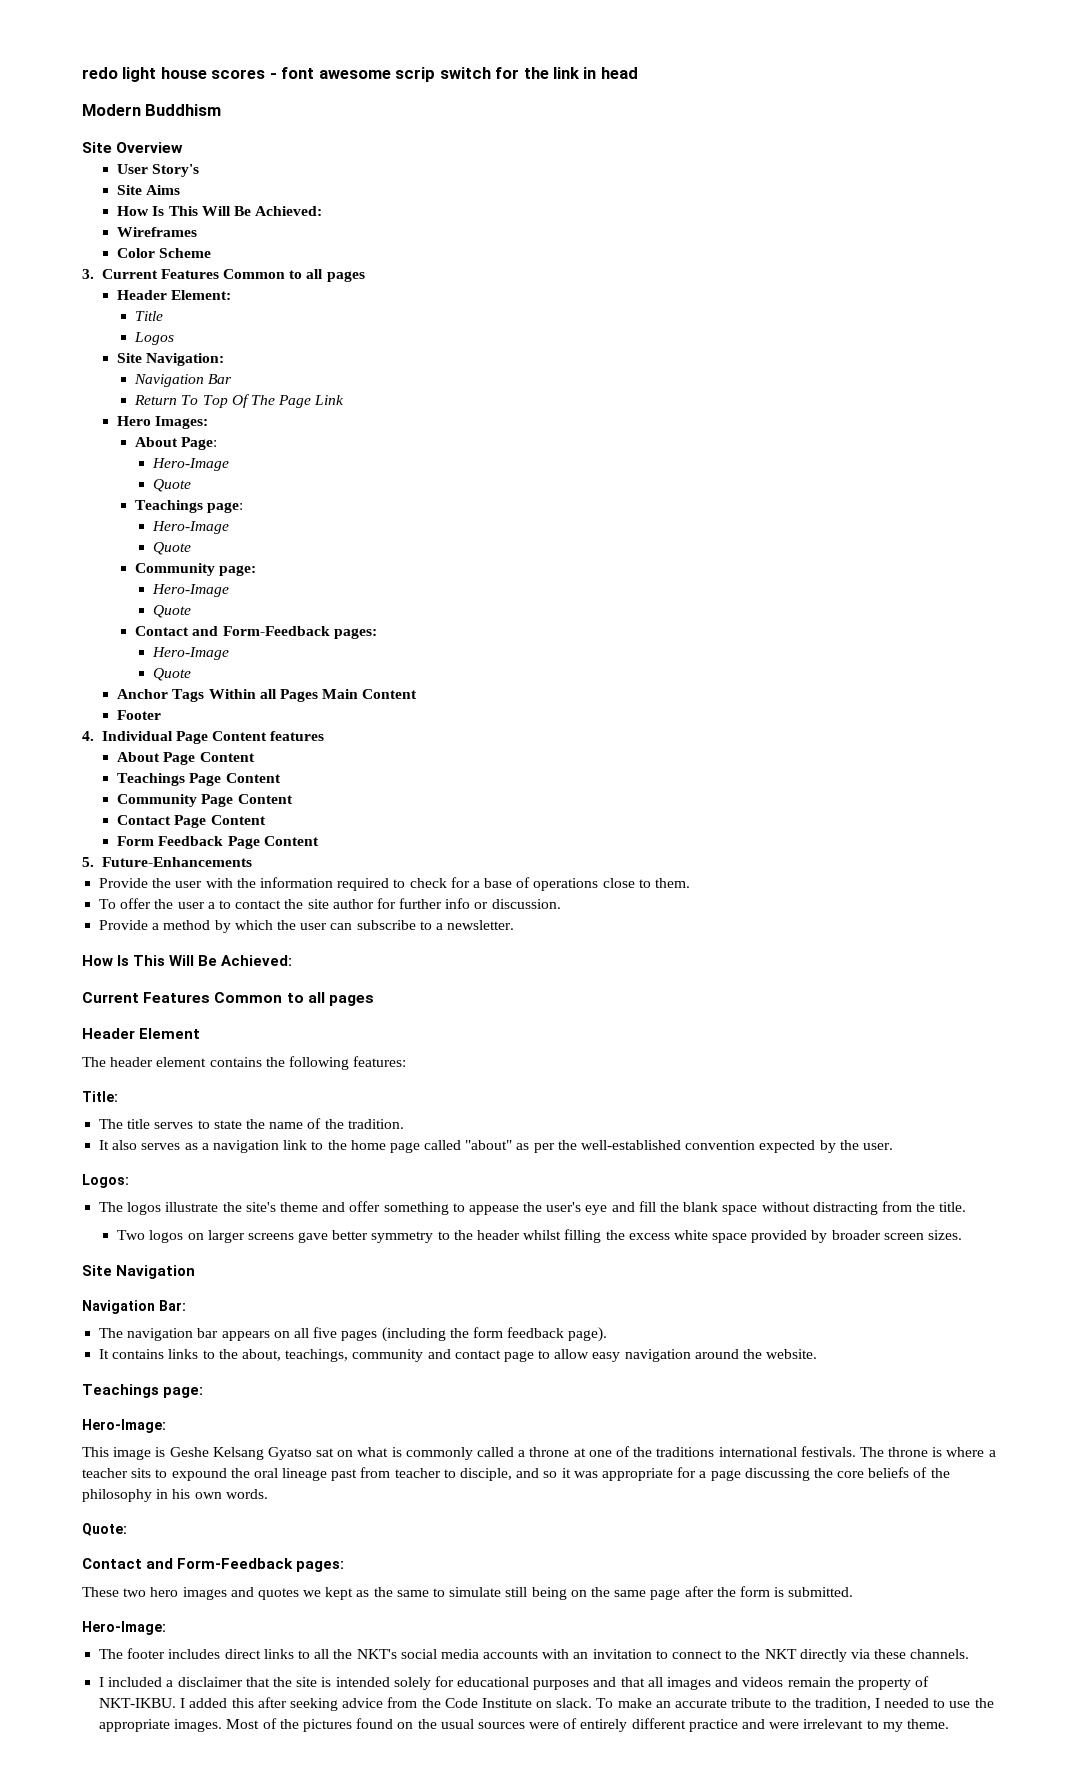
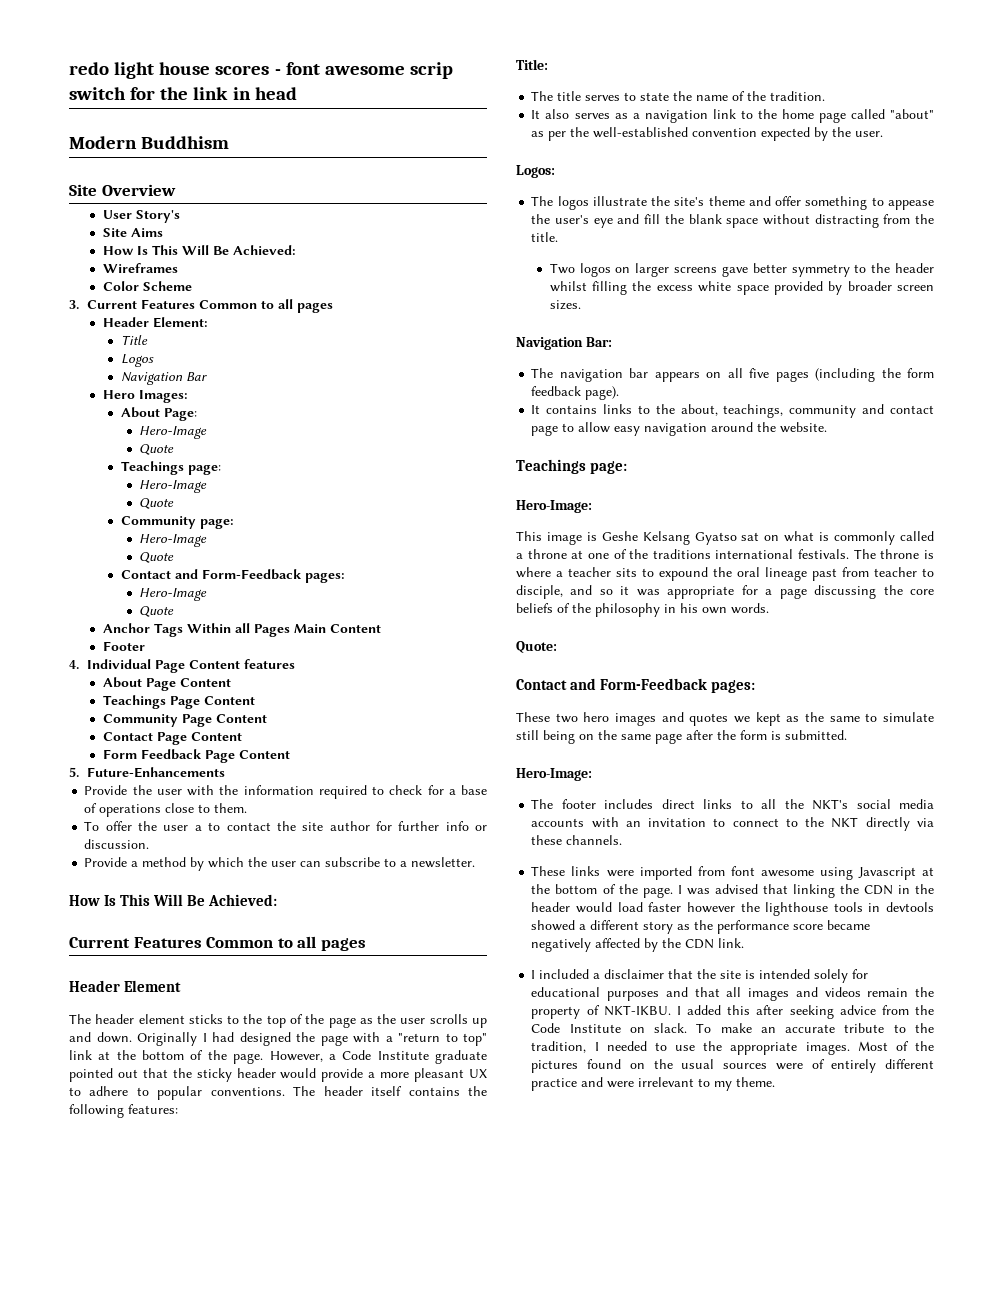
- Site Navigation:
- Return To Top Of The Page Link
- The header element contains the following features:
+ The header element sticks to the top of the page as the user scrolls up and down. Originally I had designed the page with a "return to top" link at the bottom of the page. However, a Code Institute graduate pointed out that the sticky header would provide a more pleasant UX to adhere to popular conventions. The header itself contains the following features:
- Site Navigation
+ These links were imported from font awesome using Javascript at the bottom of the page. I was advised that linking the CDN in the header would load faster however the lighthouse tools in devtools showed a different story as the performance score became negatively affected by the CDN link.

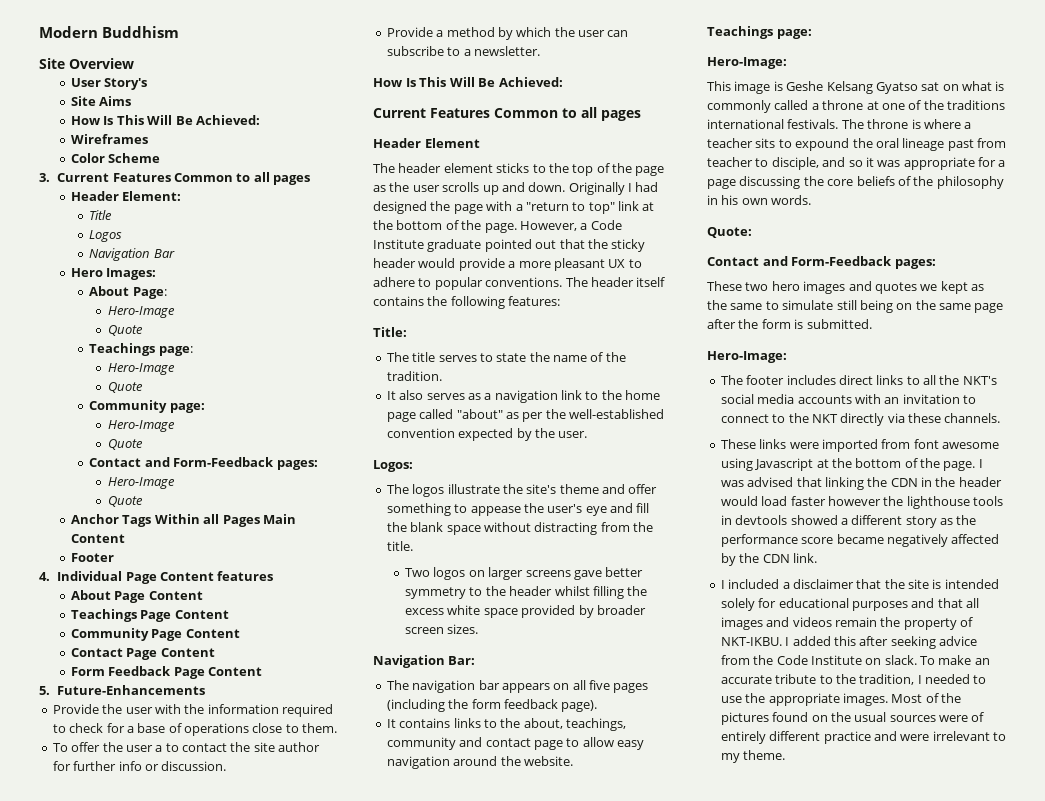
- redo light house scores - font awesome scrip switch for the link in head

